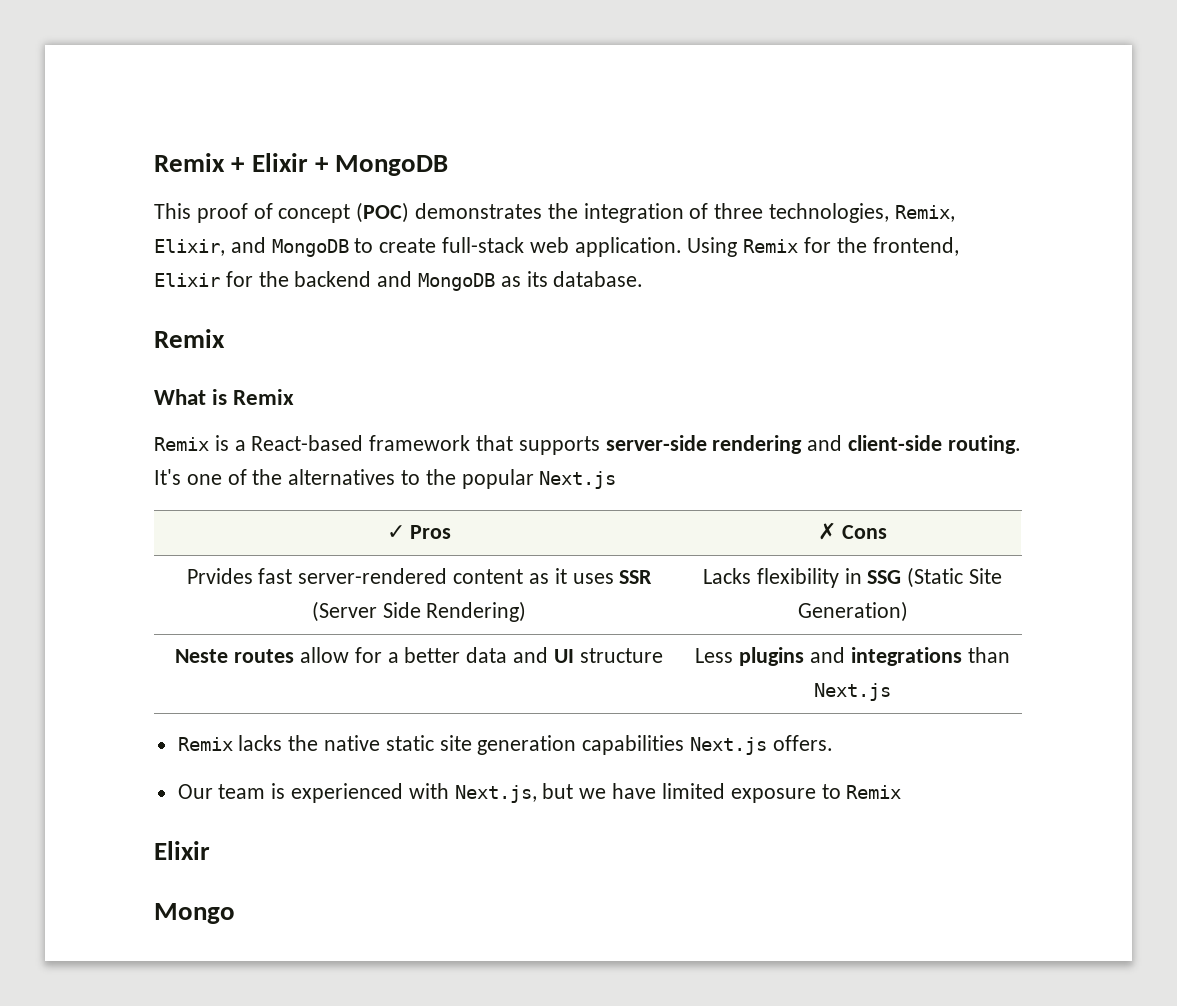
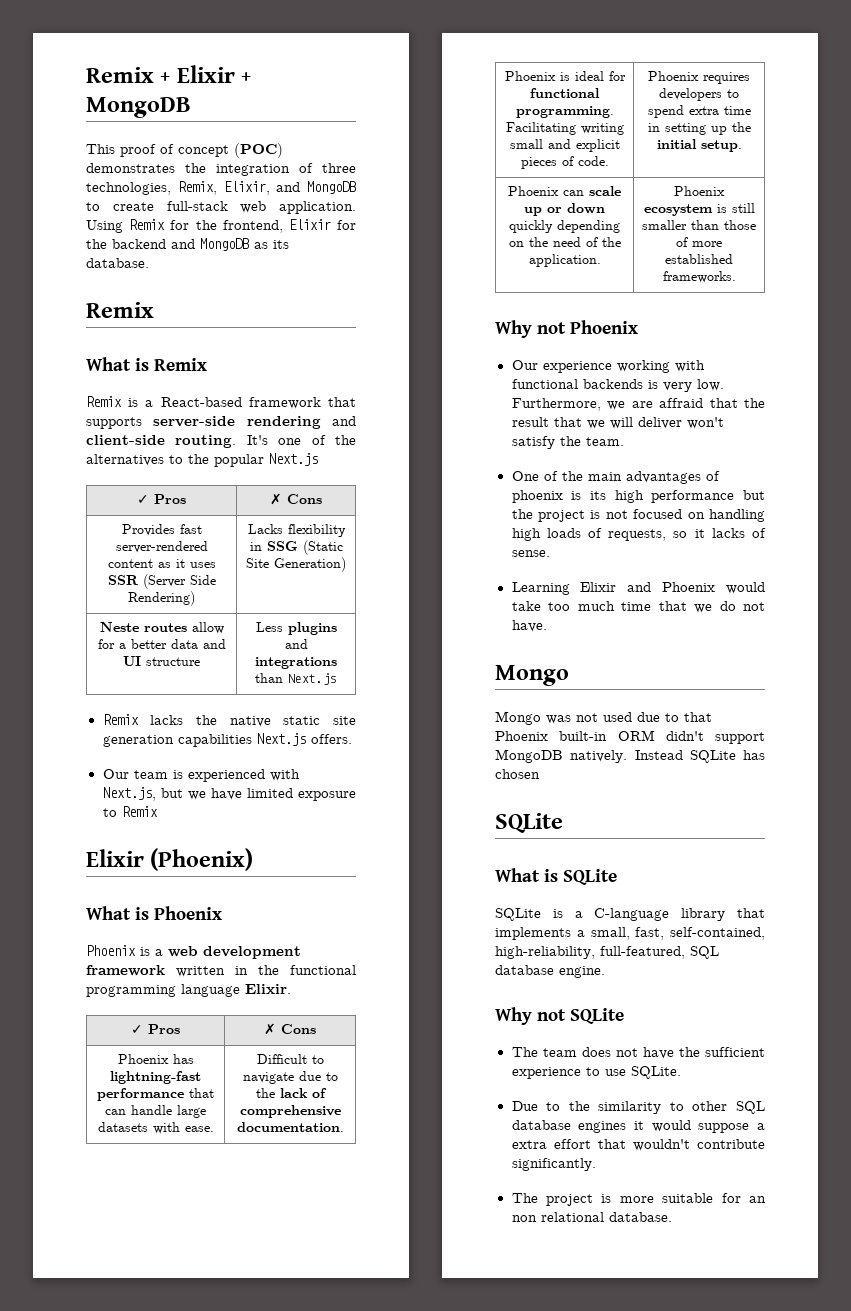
- Prvides fast server-rendered content as it uses SSR (Server Side Rendering) | Lacks flexibility in SSG (Static Site Generation)
+ Provides fast server-rendered content as it uses SSR (Server Side Rendering) | Lacks flexibility in SSG (Static Site Generation)
  Our team is experienced with Next.js, but we have limited exposure to Remix
- Elixir
+ Elixir (Phoenix)
+ What is Phoenix
+ Phoenix is a web development framework written in the functional programming language Elixir.
+ ✓ Pros | ✗ Cons
+ Phoenix has lightning-fast performance that can handle large datasets with ease. | Difficult to navigate due to the lack of comprehensive documentation.
+ Phoenix is ideal for functional programming. Facilitating writing small and explicit pieces of code. | Phoenix requires developers to spend extra time in setting up the initial setup.
+ Phoenix can scale up or down quickly depending on the need of the application. | Phoenix ecosystem is still smaller than those of more established frameworks.
+ Why not Phoenix
+ Our experience working with functional backends is very low. Furthermore, we are affraid that the result that we will deliver won't satisfy the team.
+ One of the main advantages of phoenix is its high performance but the project is not focused on handling high loads of requests, so it lacks of sense.
+ Learning Elixir and Phoenix would take too much time that we do not have.
  Mongo
+ Mongo was not used due to that Phoenix built-in ORM didn't support MongoDB natively. Instead SQLite has chosen
+ SQLite
+ What is SQLite
+ SQLite is a C-language library that implements a small, fast, self-contained, high-reliability, full-featured, SQL database engine.
+ Why not SQLite
+ The team does not have the sufficient experience to use SQLite.
+ Due to the similarity to other SQL database engines it would suppose a extra effort that wouldn't contribute significantly.
+ The project is more suitable for an non relational database.

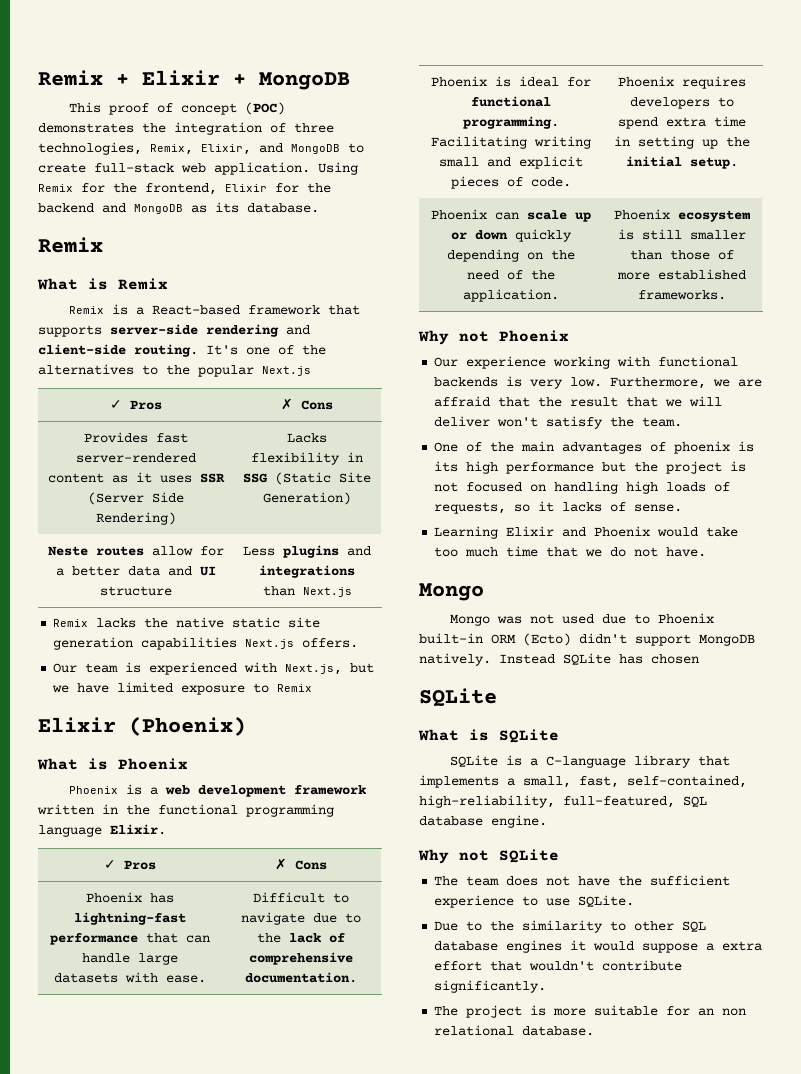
- Mongo was not used due to that Phoenix built-in ORM didn't support MongoDB natively.
+ Mongo was not used due to Phoenix built-in ORM (Ecto) didn't support MongoDB natively.

